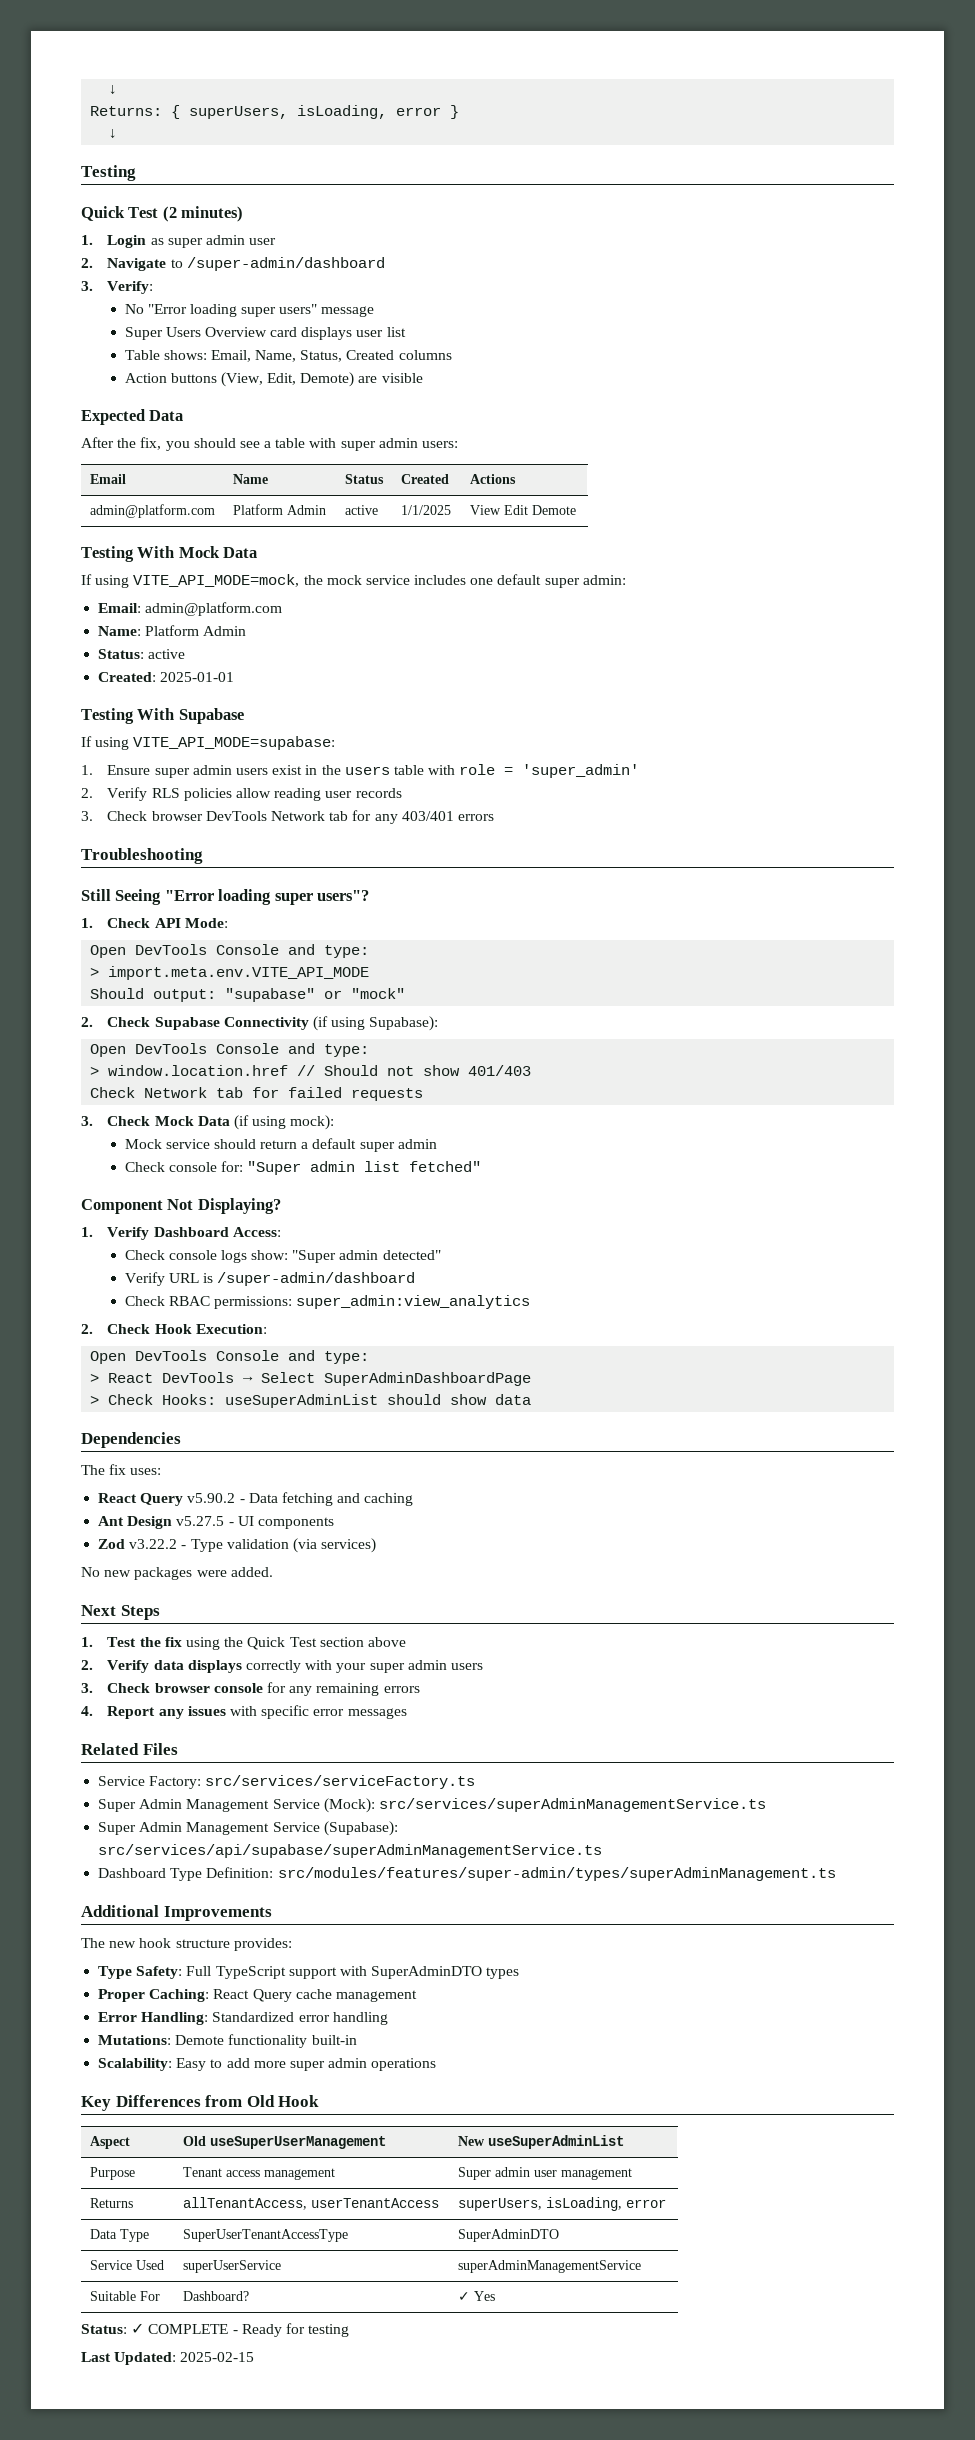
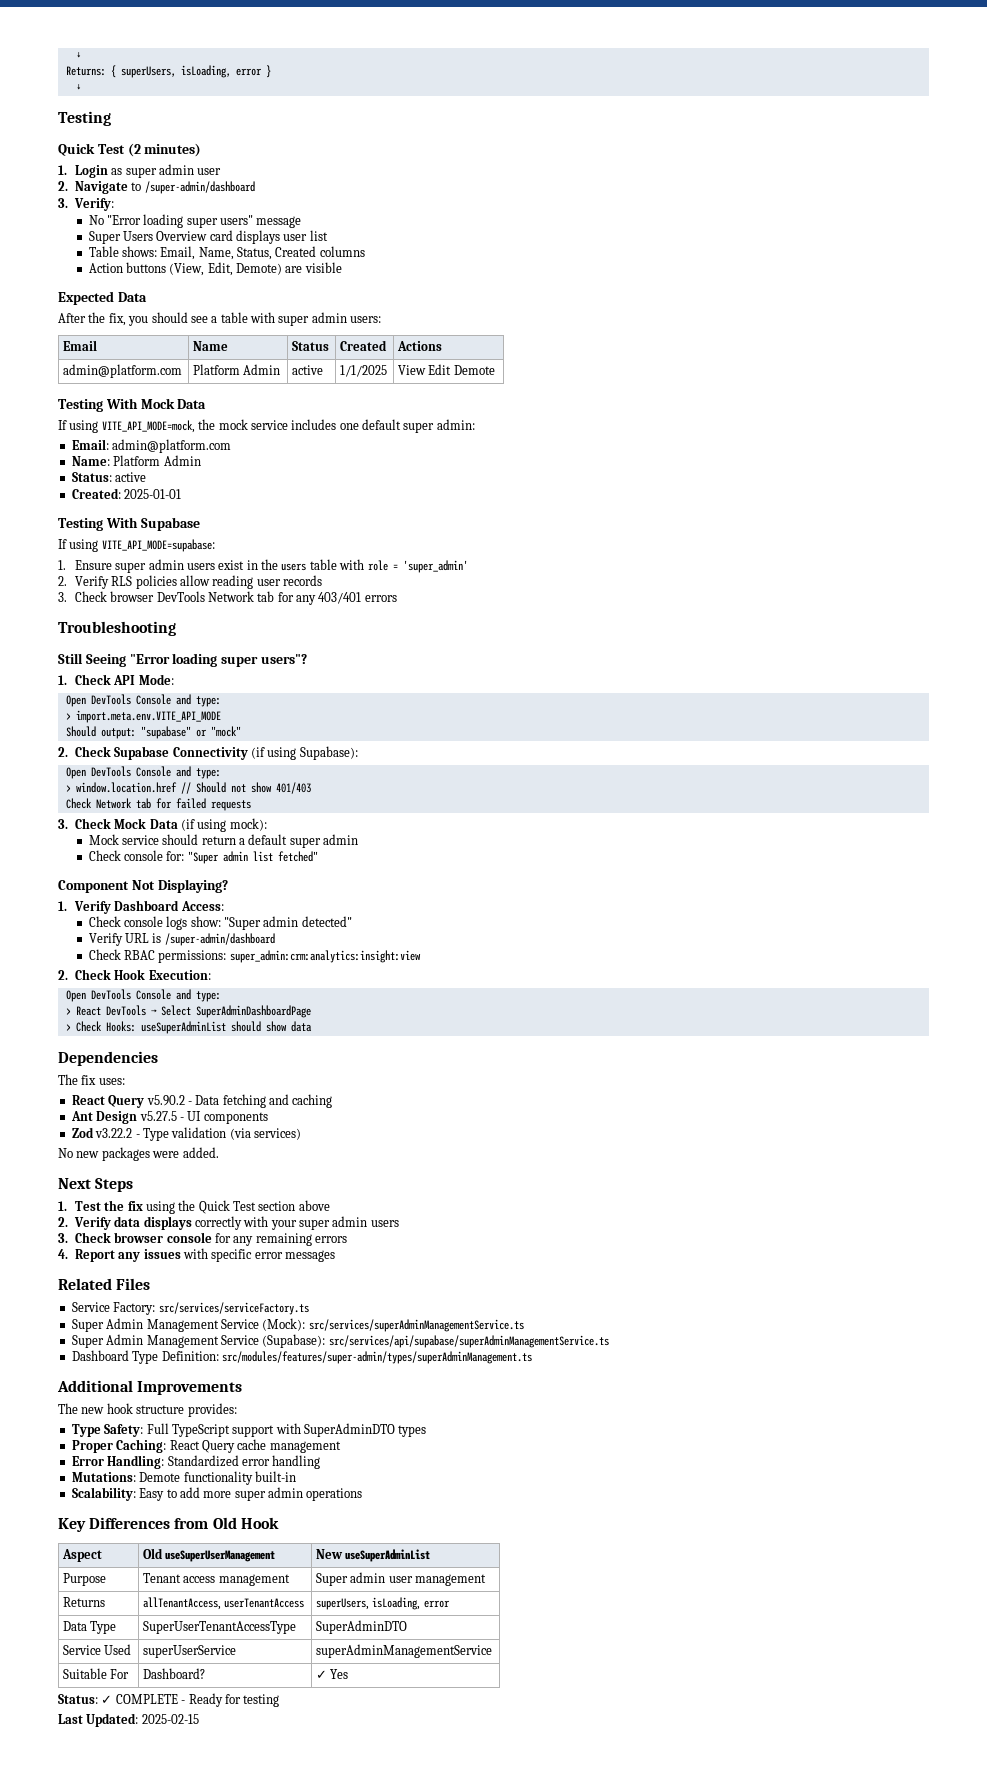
- Check RBAC permissions: super_admin:view_analytics
+ Check RBAC permissions: super_admin:crm:analytics:insight:view

